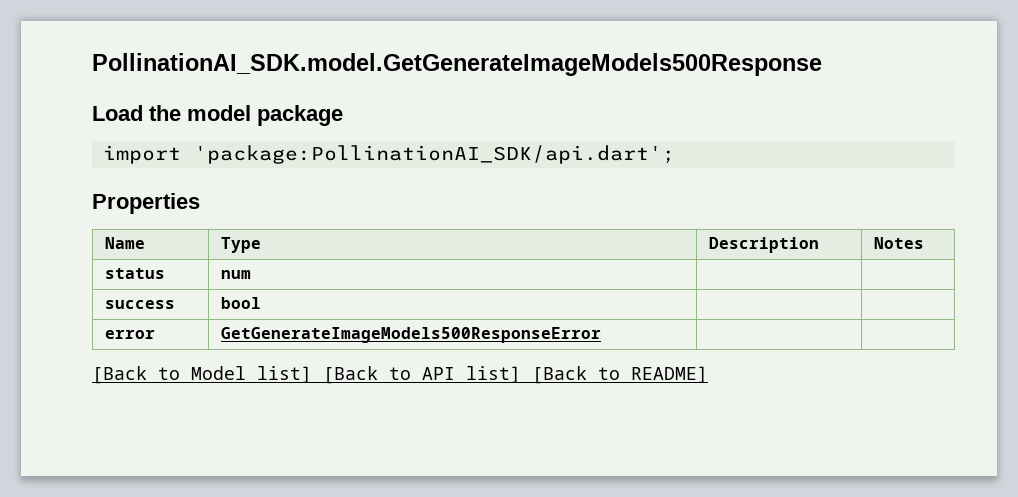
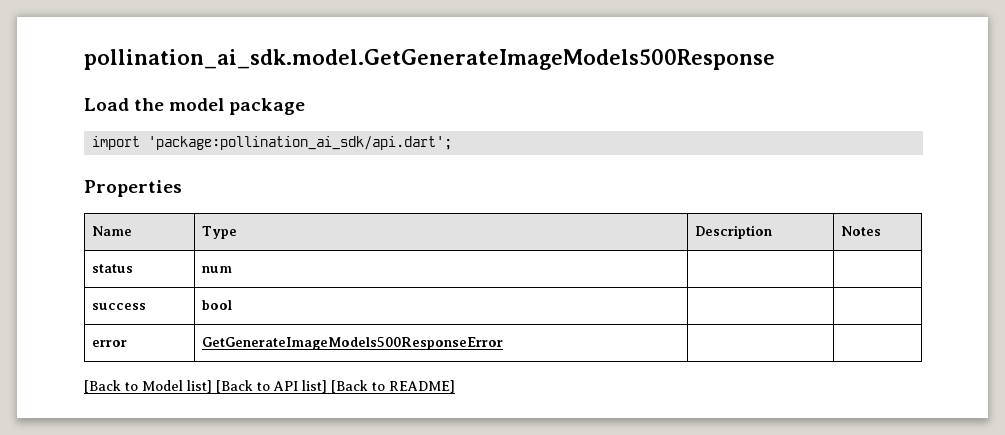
- PollinationAI_SDK.model.GetGenerateImageModels500Response
+ pollination_ai_sdk.model.GetGenerateImageModels500Response
- import 'package:PollinationAI_SDK/api.dart';
+ import 'package:pollination_ai_sdk/api.dart';

